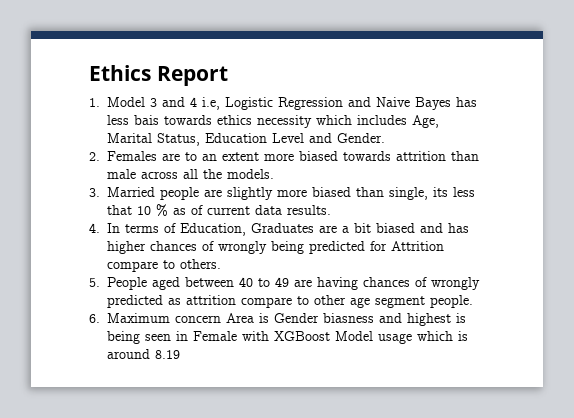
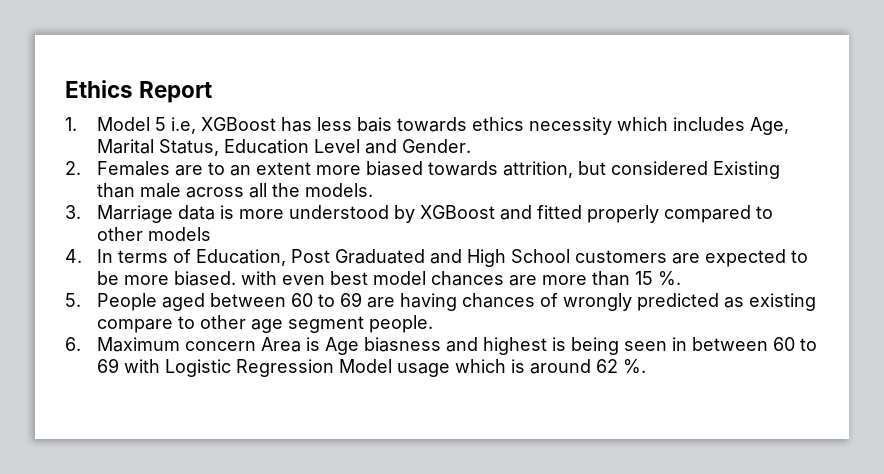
- 1. Model 3 and 4 i.e, Logistic Regression and Naive Bayes has less bais towards ethics necessity which includes Age, Marital Status, Education Level and Gender.
+ 1. Model 5 i.e, XGBoost has less bais towards ethics necessity which includes Age, Marital Status, Education Level and Gender.
- 2. Females are to an extent more biased towards attrition than male across all the models.
+ 2. Females are to an extent more biased towards attrition, but considered Existing than male across all the models.
- 3. Married people are slightly more biased than single, its less that 10 % as of current data results.
+ 3. Marriage data is more understood by XGBoost and fitted properly compared to other models
- 4. In terms of Education, Graduates are a bit biased and has higher chances of wrongly being predicted for Attrition compare to others.
+ 4. In terms of Education, Post Graduated and High School customers are expected to be more biased. with even best model chances are more than 15 %.
- 5. People aged between 40 to 49 are having chances of wrongly predicted as attrition compare to other age segment people.
+ 5. People aged between 60 to 69 are having chances of wrongly predicted as existing compare to other age segment people.
- 6. Maximum concern Area is Gender biasness and highest is being seen in Female with XGBoost Model usage which is around 8.19
+ 6. Maximum concern Area is Age biasness and highest is being seen in between 60 to 69 with Logistic Regression Model usage which is around 62 %.

